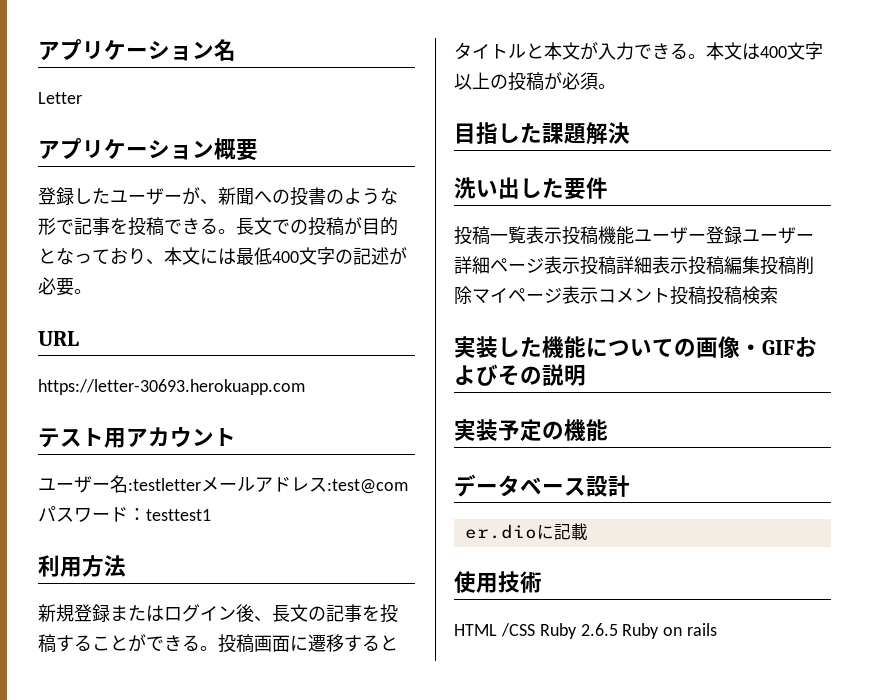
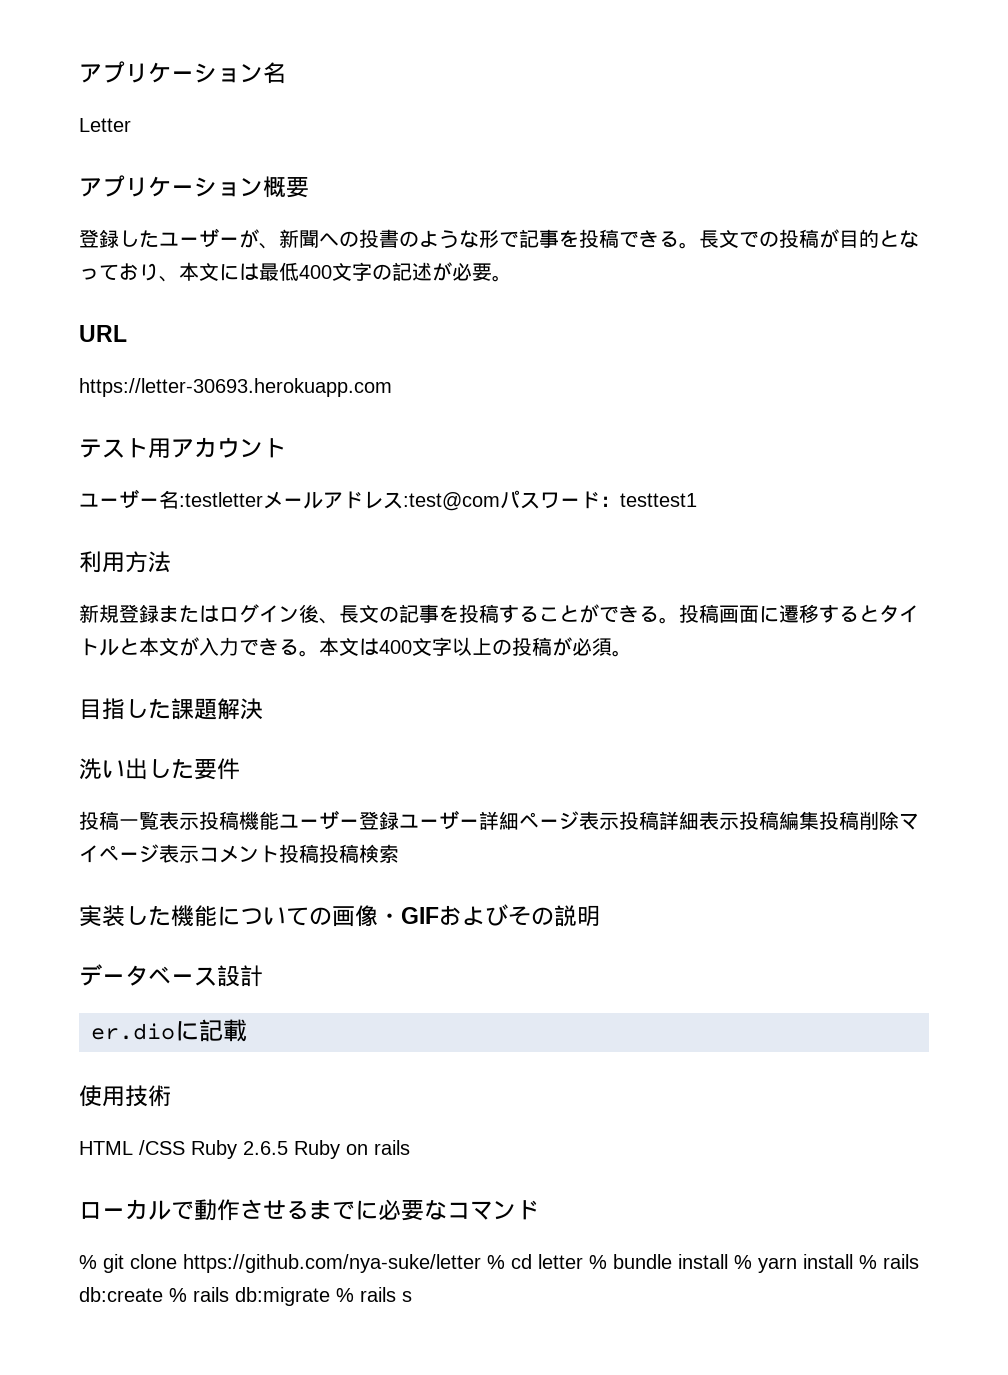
- 実装予定の機能
+ ローカルで動作させるまでに必要なコマンド
+ % git clone https://github.com/nya-suke/letter % cd letter % bundle install % yarn install % rails db:create % rails db:migrate % rails s

